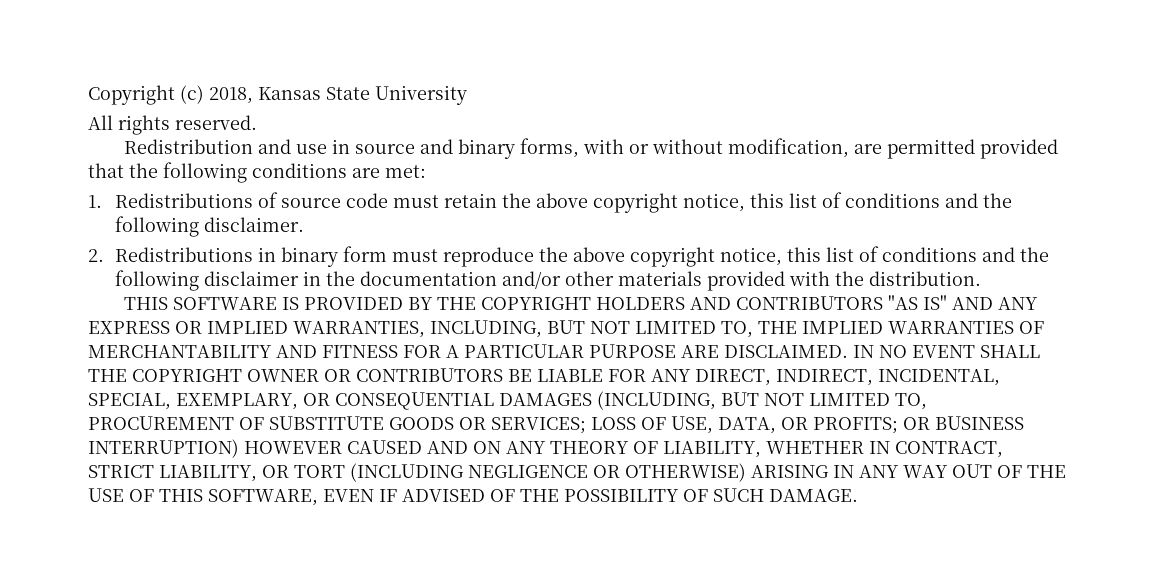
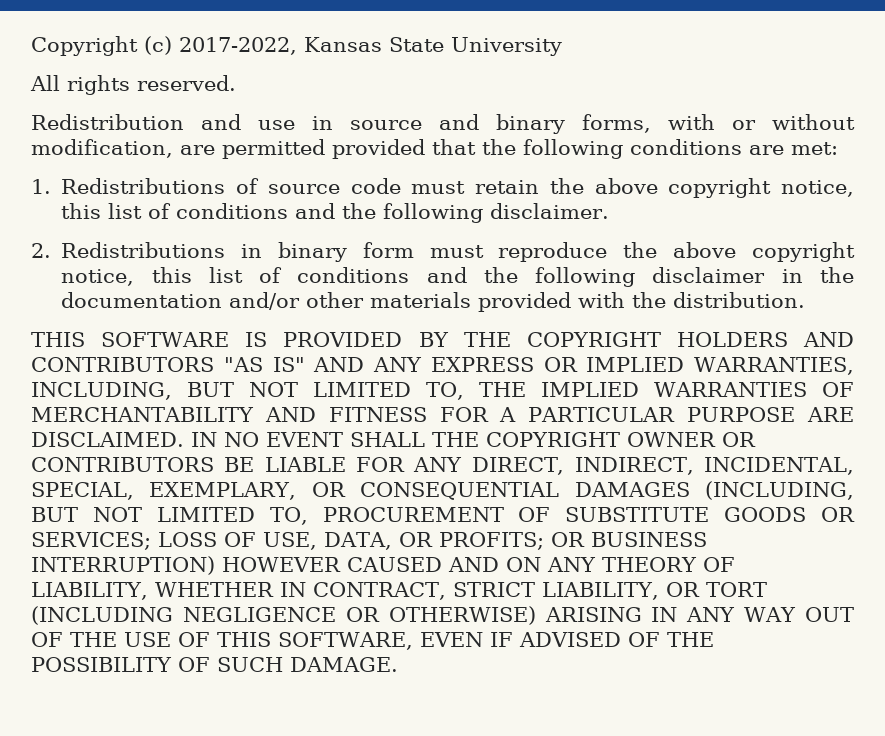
- Copyright (c) 2018, Kansas State University
+ Copyright (c) 2017-2022, Kansas State University

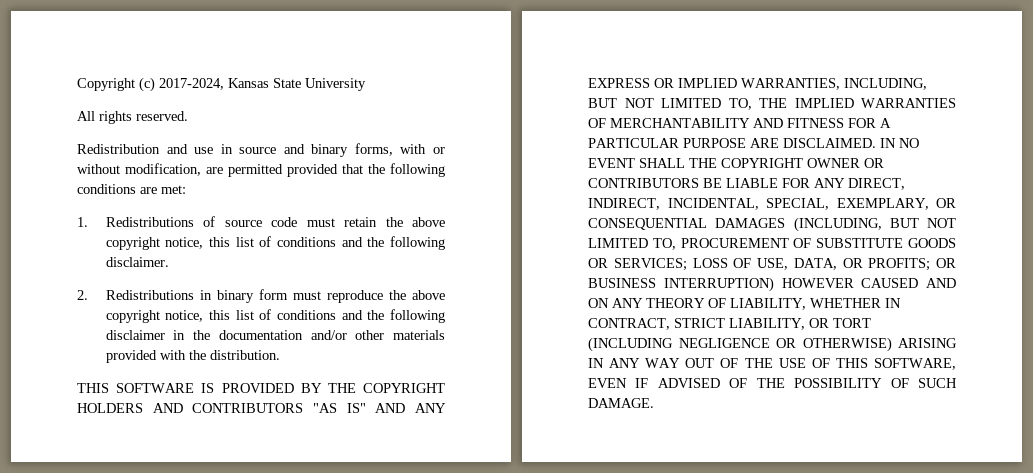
- Copyright (c) 2017-2022, Kansas State University
+ Copyright (c) 2017-2024, Kansas State University

